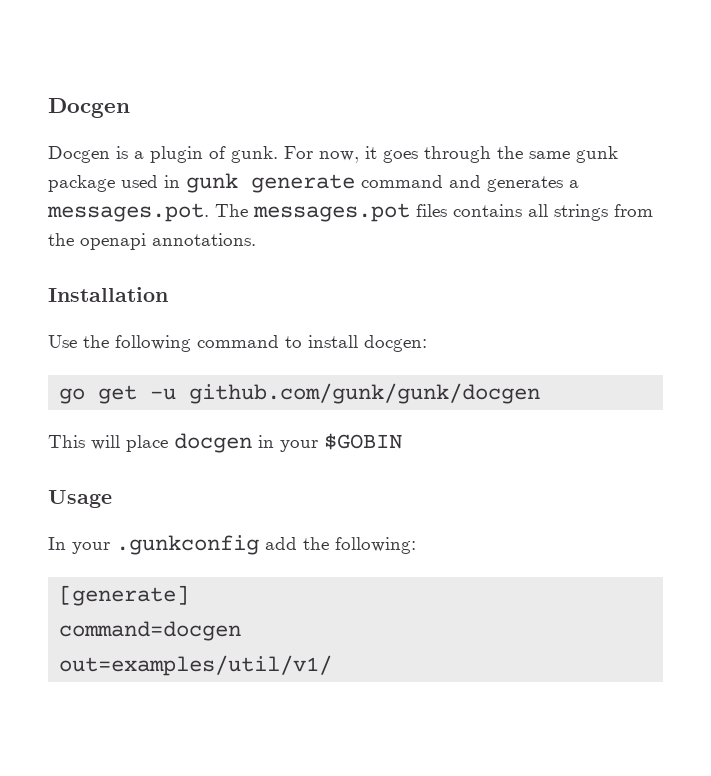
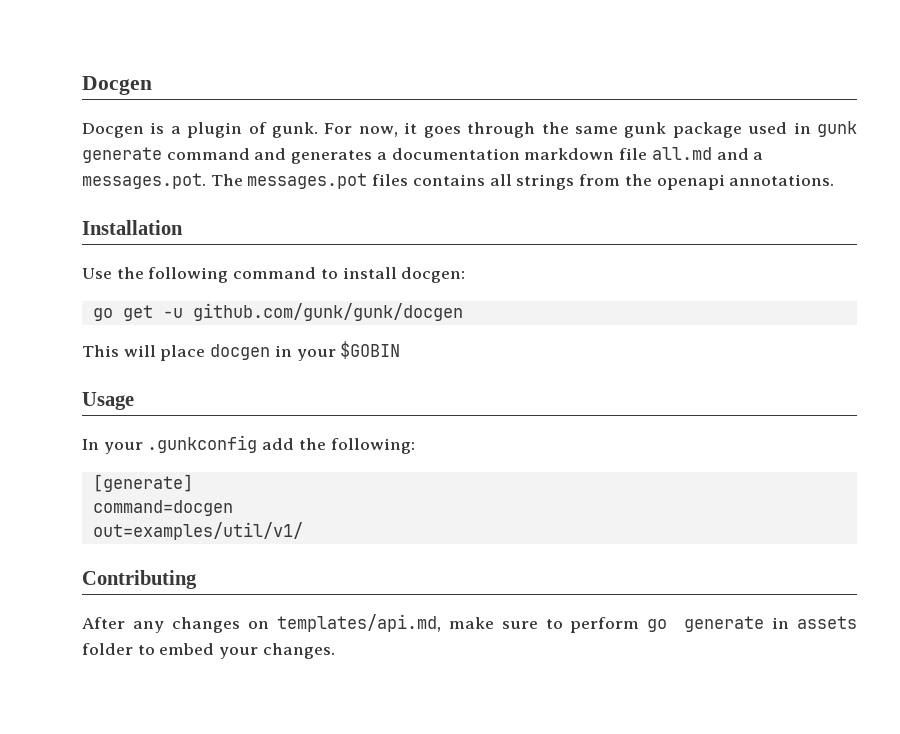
- For now, it goes through the same gunk package used in gunk generate command and generates a messages.pot. The messages.pot files contains all strings from the openapi annotations.
+ For now, it goes through the same gunk package used in gunk generate command and generates a documentation markdown file all.md and a messages.pot. The messages.pot files contains all strings from the openapi annotations.
+ Contributing
+ After any changes on templates/api.md, make sure to perform go generate in assets folder to embed your changes.

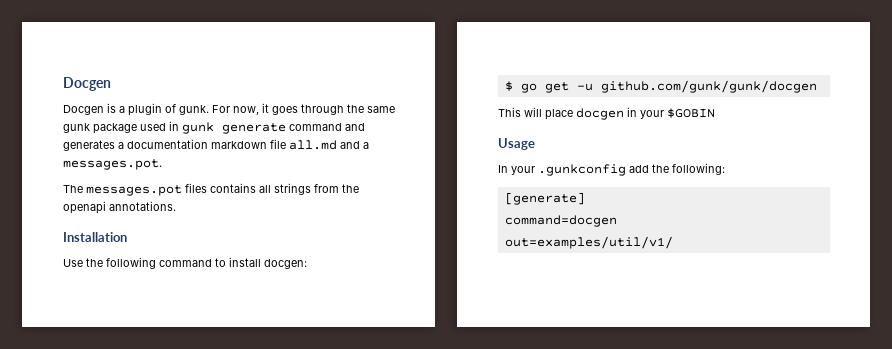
- For now, it goes through the same gunk package used in gunk generate command and generates a documentation markdown file all.md and a messages.pot. The messages.pot files contains all strings from the openapi annotations.
+ For now, it goes through the same gunk package used in gunk generate command and generates a documentation markdown file all.md and a messages.pot.
+ The messages.pot files contains all strings from the openapi annotations.
- go get -u github.com/gunk/gunk/docgen
+ $ go get -u github.com/gunk/gunk/docgen
- Contributing
- After any changes on templates/api.md, make sure to perform go generate in assets folder to embed your changes.

